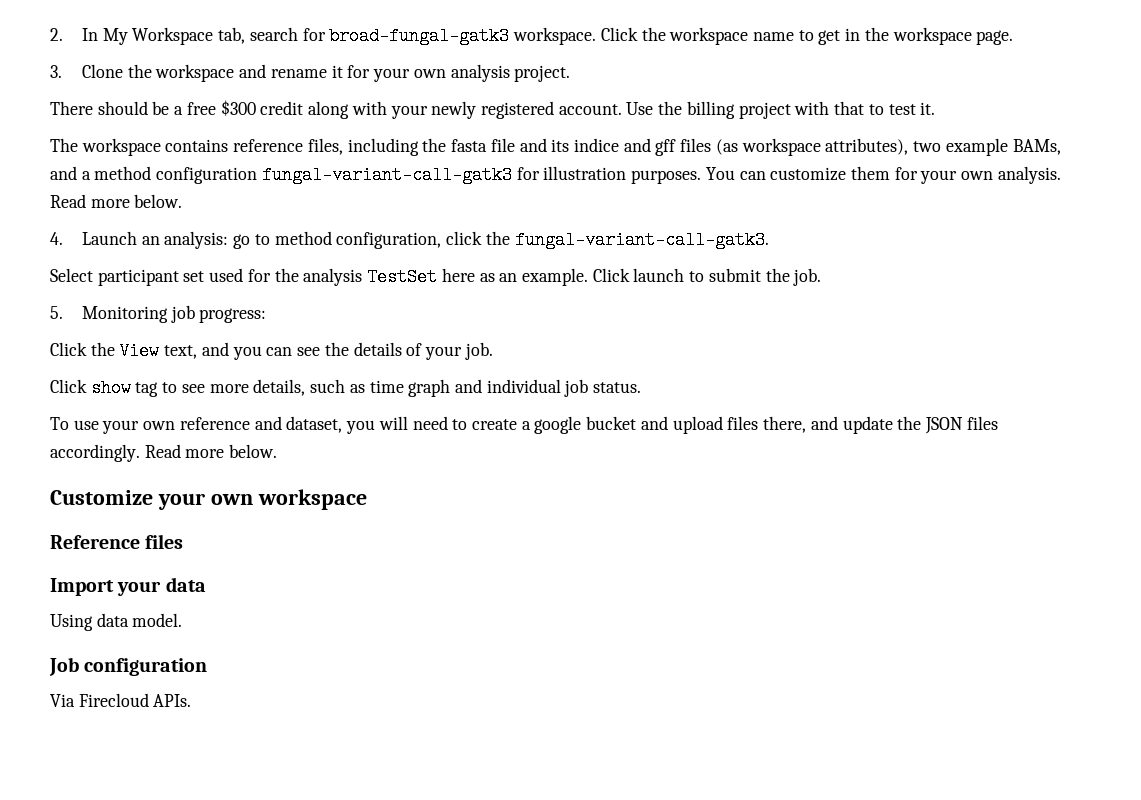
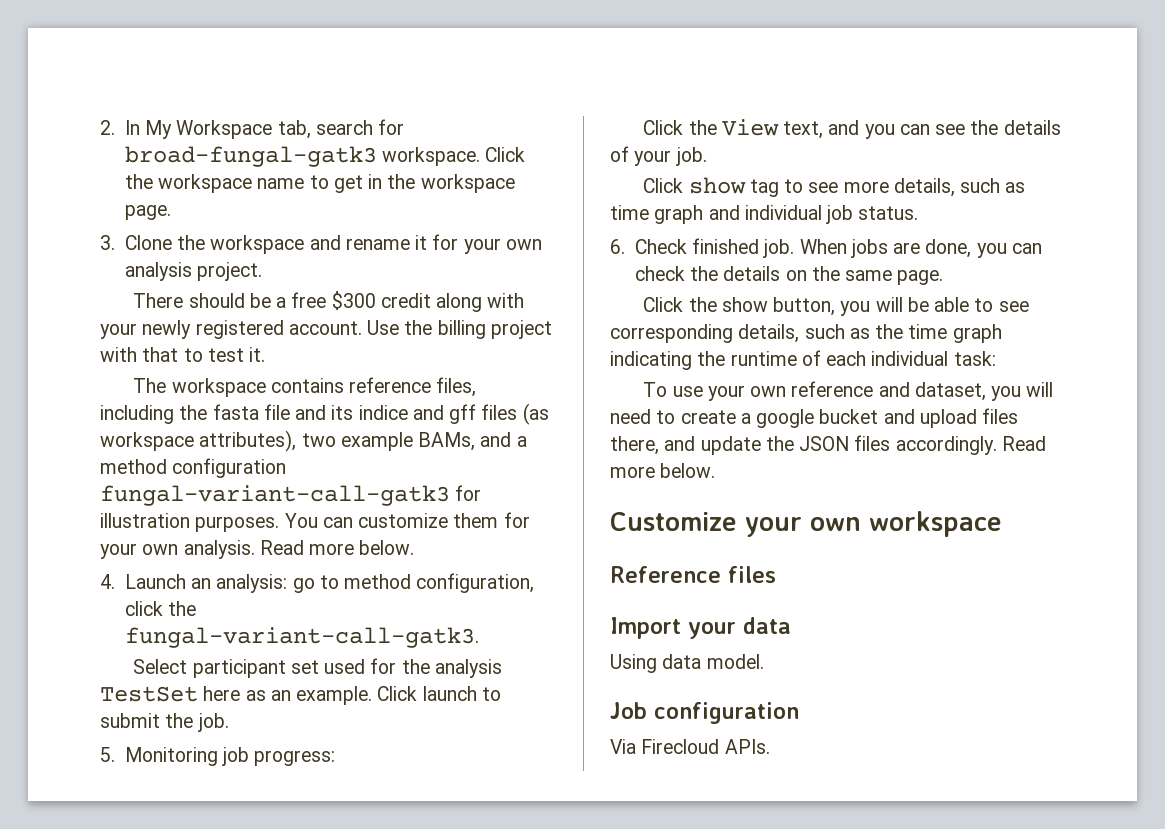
+ 6. Check finished job. When jobs are done, you can check the details on the same page.
+ Click the show button, you will be able to see corresponding details, such as the time graph indicating the runtime of each individual task:

